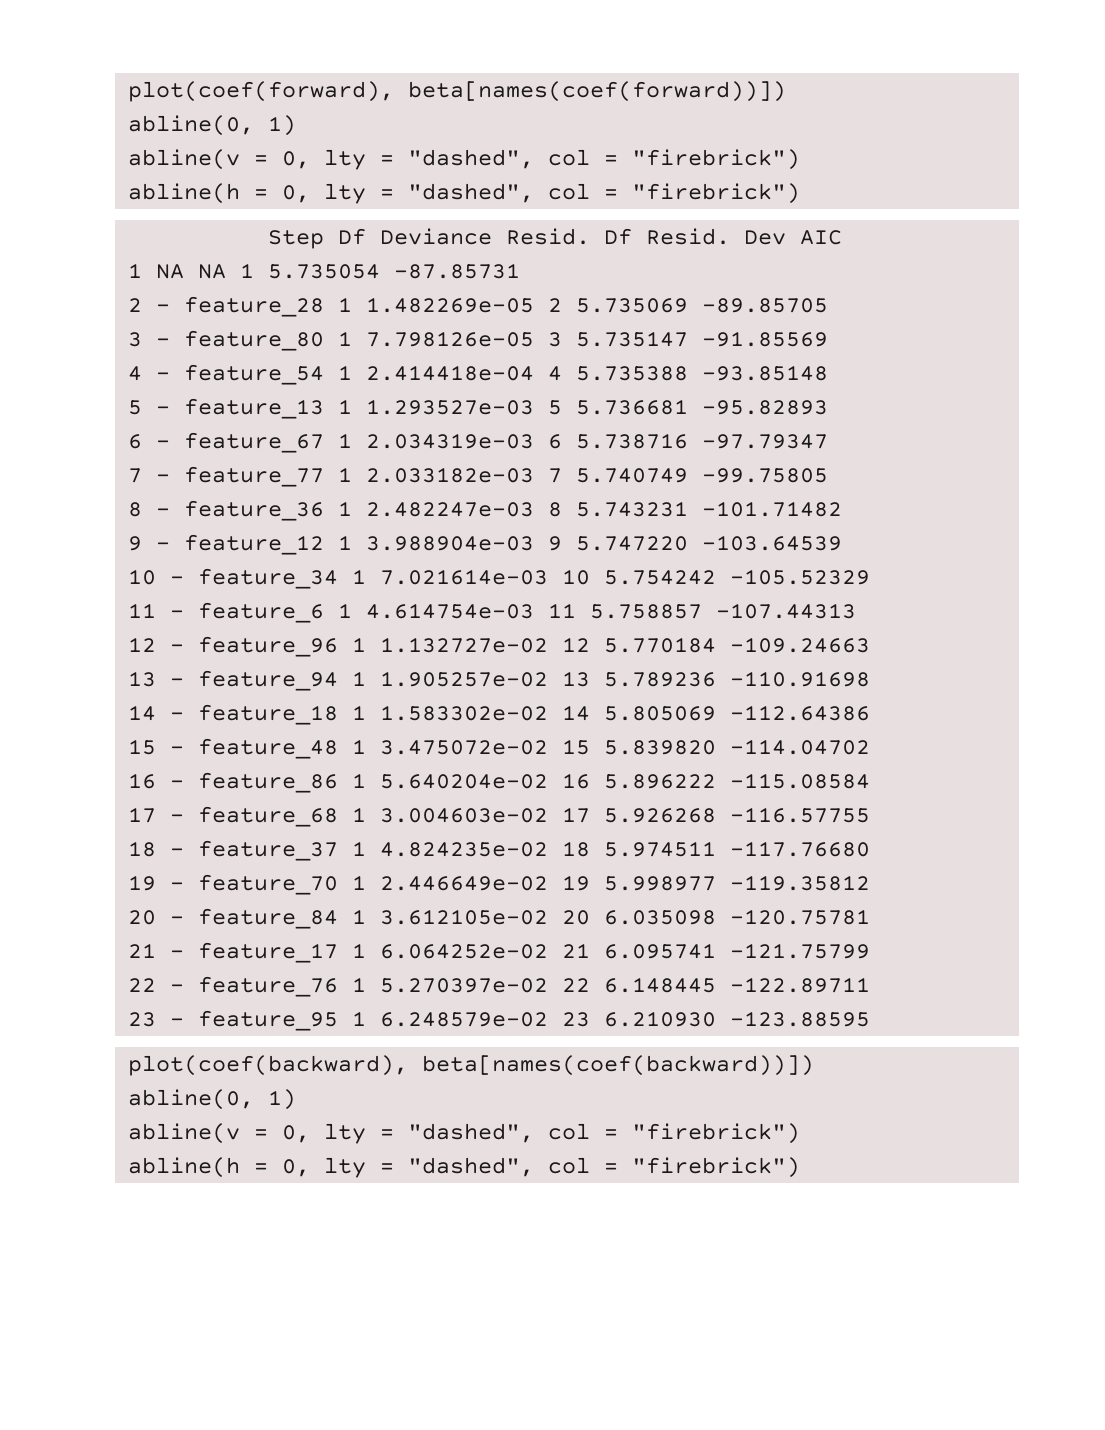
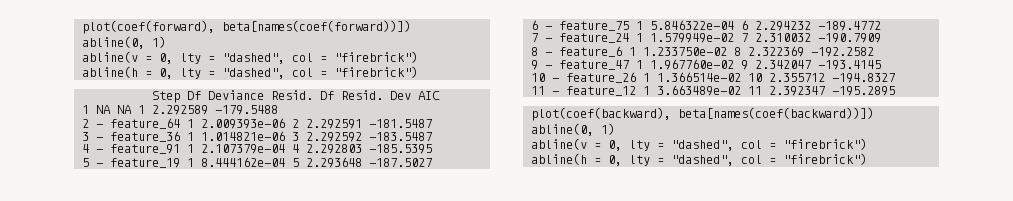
- 1 NA NA 1 5.735054 -87.85731
+ 1 NA NA 1 2.292589 -179.5488
- 2 - feature_28 1 1.482269e-05 2 5.735069 -89.85705
- 3 - feature_80 1 7.798126e-05 3 5.735147 -91.85569
- 4 - feature_54 1 2.414418e-04 4 5.735388 -93.85148
- 5 - feature_13 1 1.293527e-03 5 5.736681 -95.82893
- 6 - feature_67 1 2.034319e-03 6 5.738716 -97.79347
- 7 - feature_77 1 2.033182e-03 7 5.740749 -99.75805
- 8 - feature_36 1 2.482247e-03 8 5.743231 -101.71482
- 9 - feature_12 1 3.988904e-03 9 5.747220 -103.64539
- 10 - feature_34 1 7.021614e-03 10 5.754242 -105.52329
- 11 - feature_6 1 4.614754e-03 11 5.758857 -107.44313
- 12 - feature_96 1 1.132727e-02 12 5.770184 -109.24663
- 13 - feature_94 1 1.905257e-02 13 5.789236 -110.91698
- 14 - feature_18 1 1.583302e-02 14 5.805069 -112.64386
- 15 - feature_48 1 3.475072e-02 15 5.839820 -114.04702
- 16 - feature_86 1 5.640204e-02 16 5.896222 -115.08584
- 17 - feature_68 1 3.004603e-02 17 5.926268 -116.57755
- 18 - feature_37 1 4.824235e-02 18 5.974511 -117.76680
- 19 - feature_70 1 2.446649e-02 19 5.998977 -119.35812
- 20 - feature_84 1 3.612105e-02 20 6.035098 -120.75781
- 21 - feature_17 1 6.064252e-02 21 6.095741 -121.75799
- 22 - feature_76 1 5.270397e-02 22 6.148445 -122.89711
- 23 - feature_95 1 6.248579e-02 23 6.210930 -123.88595
+ 2 - feature_64 1 2.009393e-06 2 2.292591 -181.5487
+ 3 - feature_36 1 1.014821e-06 3 2.292592 -183.5487
+ 4 - feature_91 1 2.107379e-04 4 2.292803 -185.5395
+ 5 - feature_19 1 8.444162e-04 5 2.293648 -187.5027
+ 6 - feature_75 1 5.846322e-04 6 2.294232 -189.4772
+ 7 - feature_24 1 1.579949e-02 7 2.310032 -190.7909
+ 8 - feature_6 1 1.233750e-02 8 2.322369 -192.2582
+ 9 - feature_47 1 1.967760e-02 9 2.342047 -193.4145
+ 10 - feature_26 1 1.366514e-02 10 2.355712 -194.8327
+ 11 - feature_12 1 3.663489e-02 11 2.392347 -195.2895

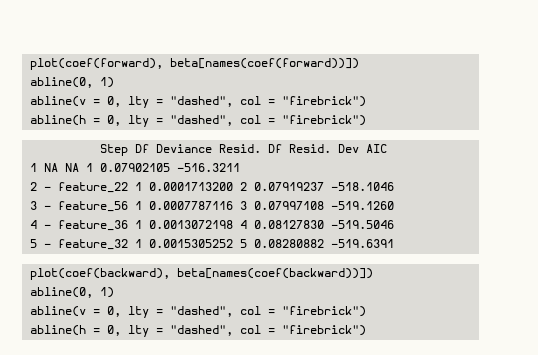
- 1 NA NA 1 2.292589 -179.5488
+ 1 NA NA 1 0.07902105 -516.3211
- 2 - feature_64 1 2.009393e-06 2 2.292591 -181.5487
- 3 - feature_36 1 1.014821e-06 3 2.292592 -183.5487
- 4 - feature_91 1 2.107379e-04 4 2.292803 -185.5395
- 5 - feature_19 1 8.444162e-04 5 2.293648 -187.5027
- 6 - feature_75 1 5.846322e-04 6 2.294232 -189.4772
- 7 - feature_24 1 1.579949e-02 7 2.310032 -190.7909
- 8 - feature_6 1 1.233750e-02 8 2.322369 -192.2582
- 9 - feature_47 1 1.967760e-02 9 2.342047 -193.4145
- 10 - feature_26 1 1.366514e-02 10 2.355712 -194.8327
- 11 - feature_12 1 3.663489e-02 11 2.392347 -195.2895
+ 2 - feature_22 1 0.0001713200 2 0.07919237 -518.1046
+ 3 - feature_56 1 0.0007787116 3 0.07997108 -519.1260
+ 4 - feature_36 1 0.0013072198 4 0.08127830 -519.5046
+ 5 - feature_32 1 0.0015305252 5 0.08280882 -519.6391

